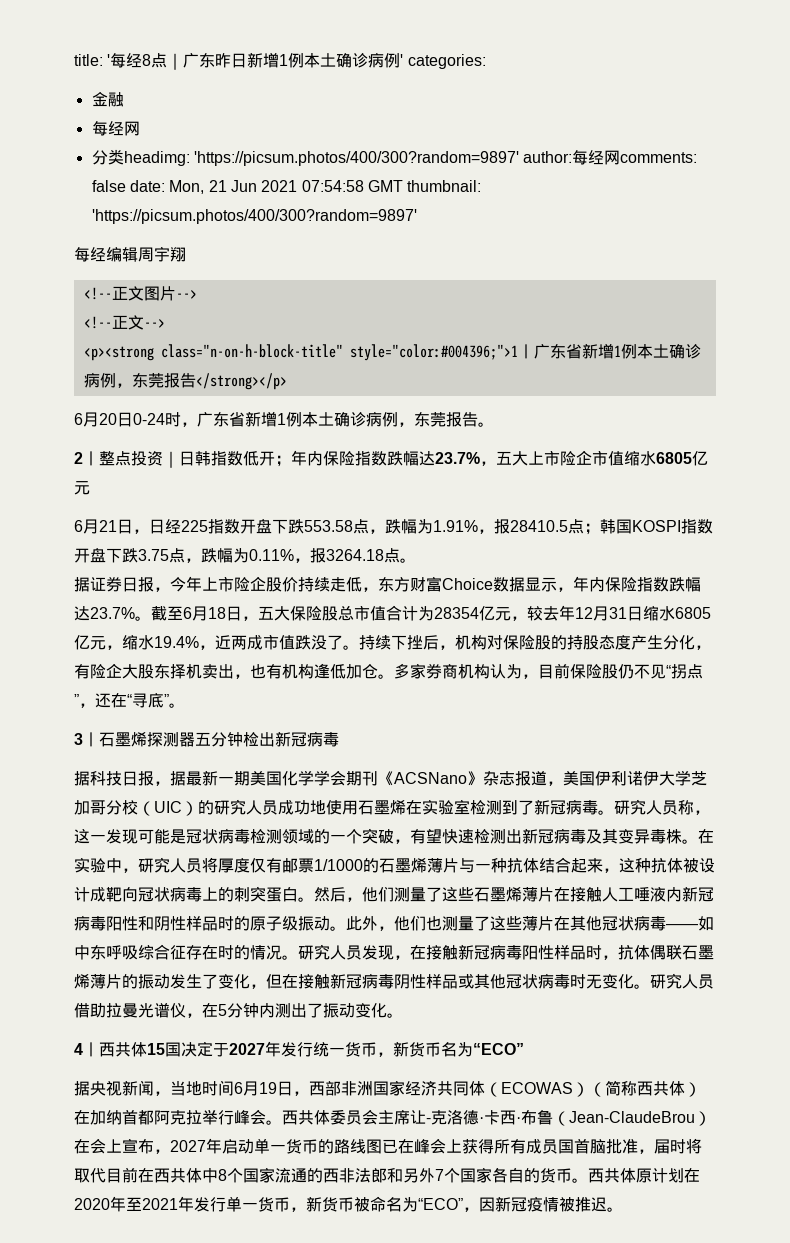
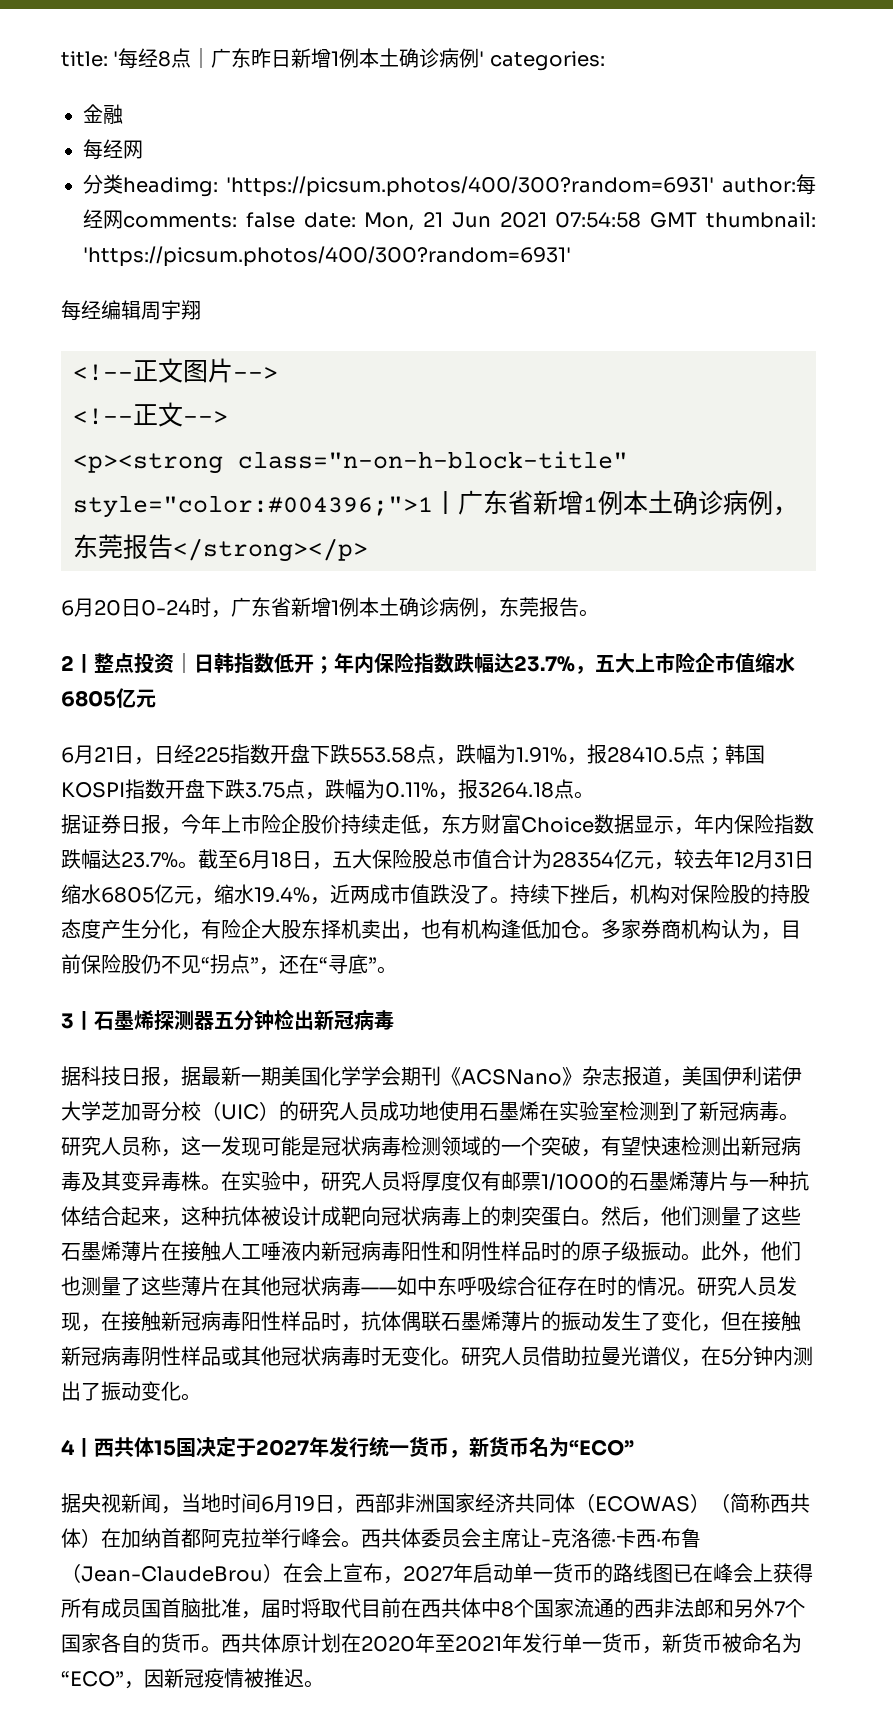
- 分类headimg: 'https://picsum.photos/400/300?random=9897' author:每经网comments: false date: Mon, 21 Jun 2021 07:54:58 GMT thumbnail: 'https://picsum.photos/400/300?random=9897'
+ 分类headimg: 'https://picsum.photos/400/300?random=6931' author:每经网comments: false date: Mon, 21 Jun 2021 07:54:58 GMT thumbnail: 'https://picsum.photos/400/300?random=6931'

